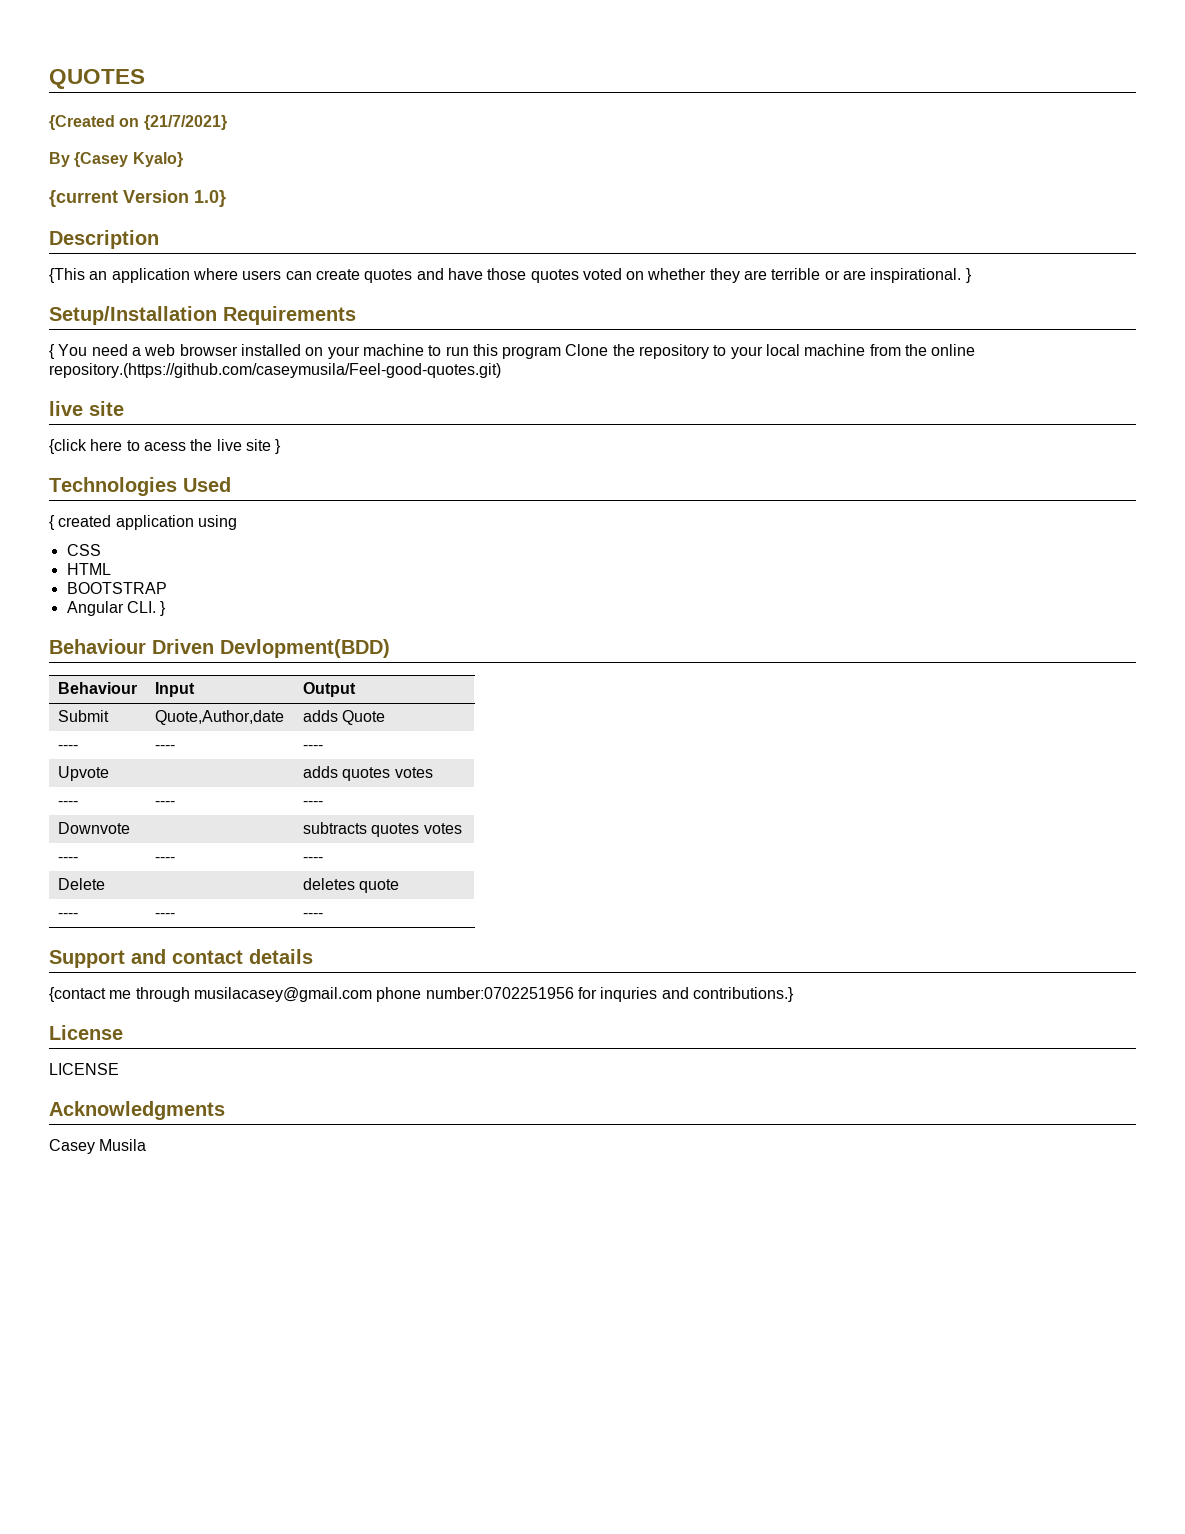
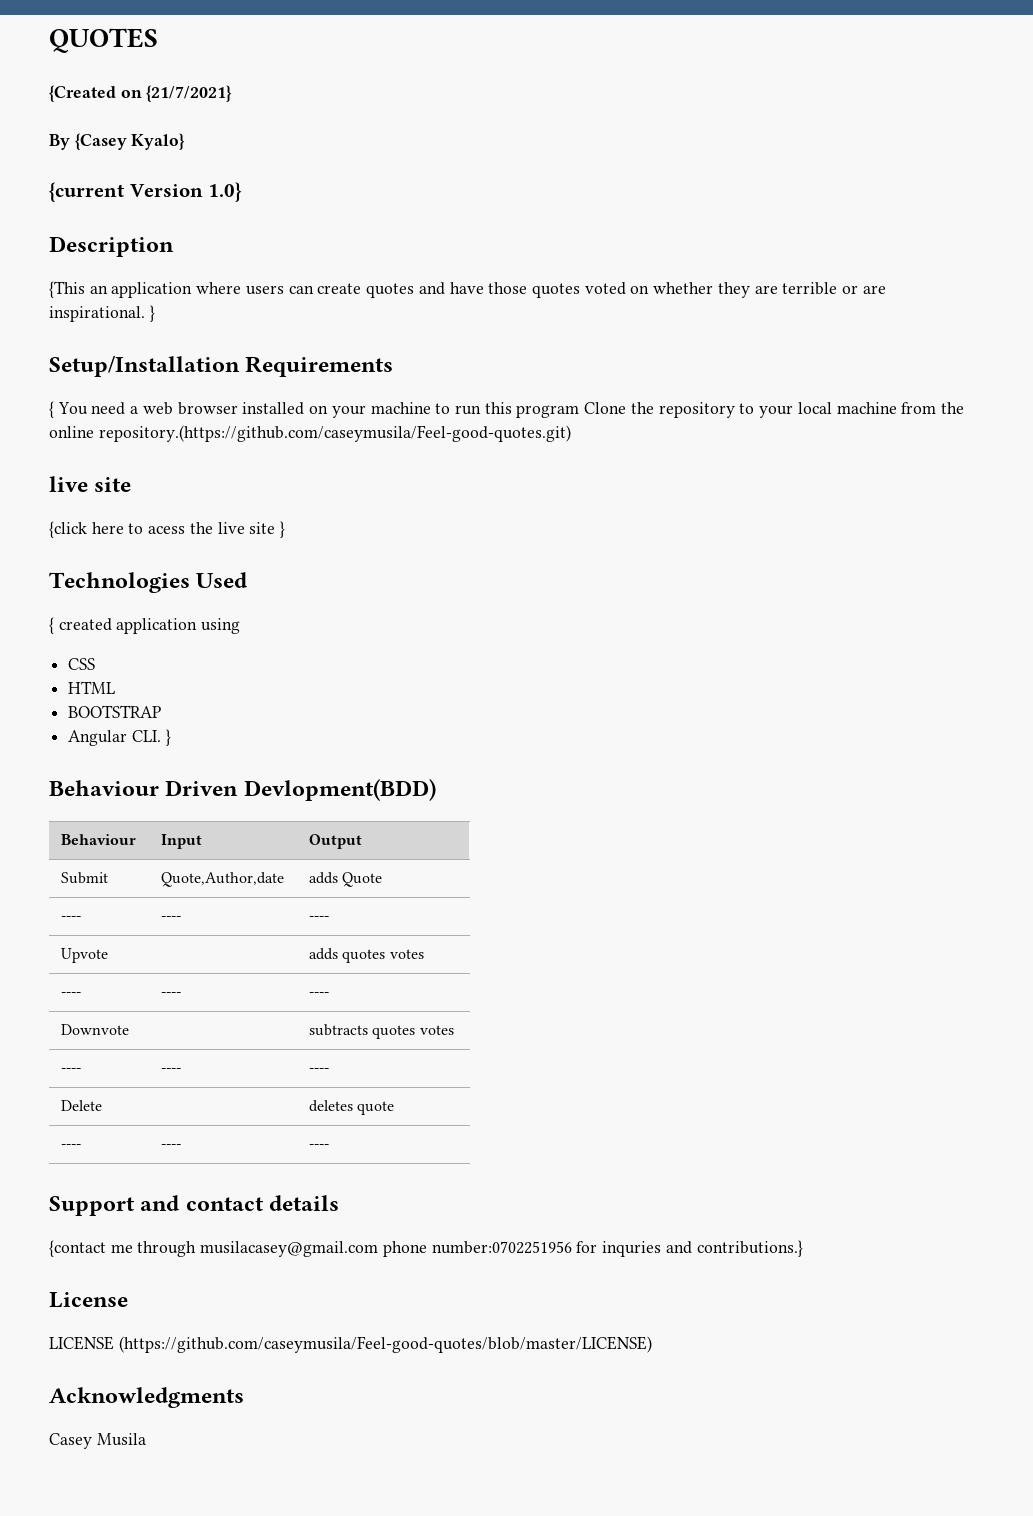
- LICENSE
+ LICENSE (https://github.com/caseymusila/Feel-good-quotes/blob/master/LICENSE)

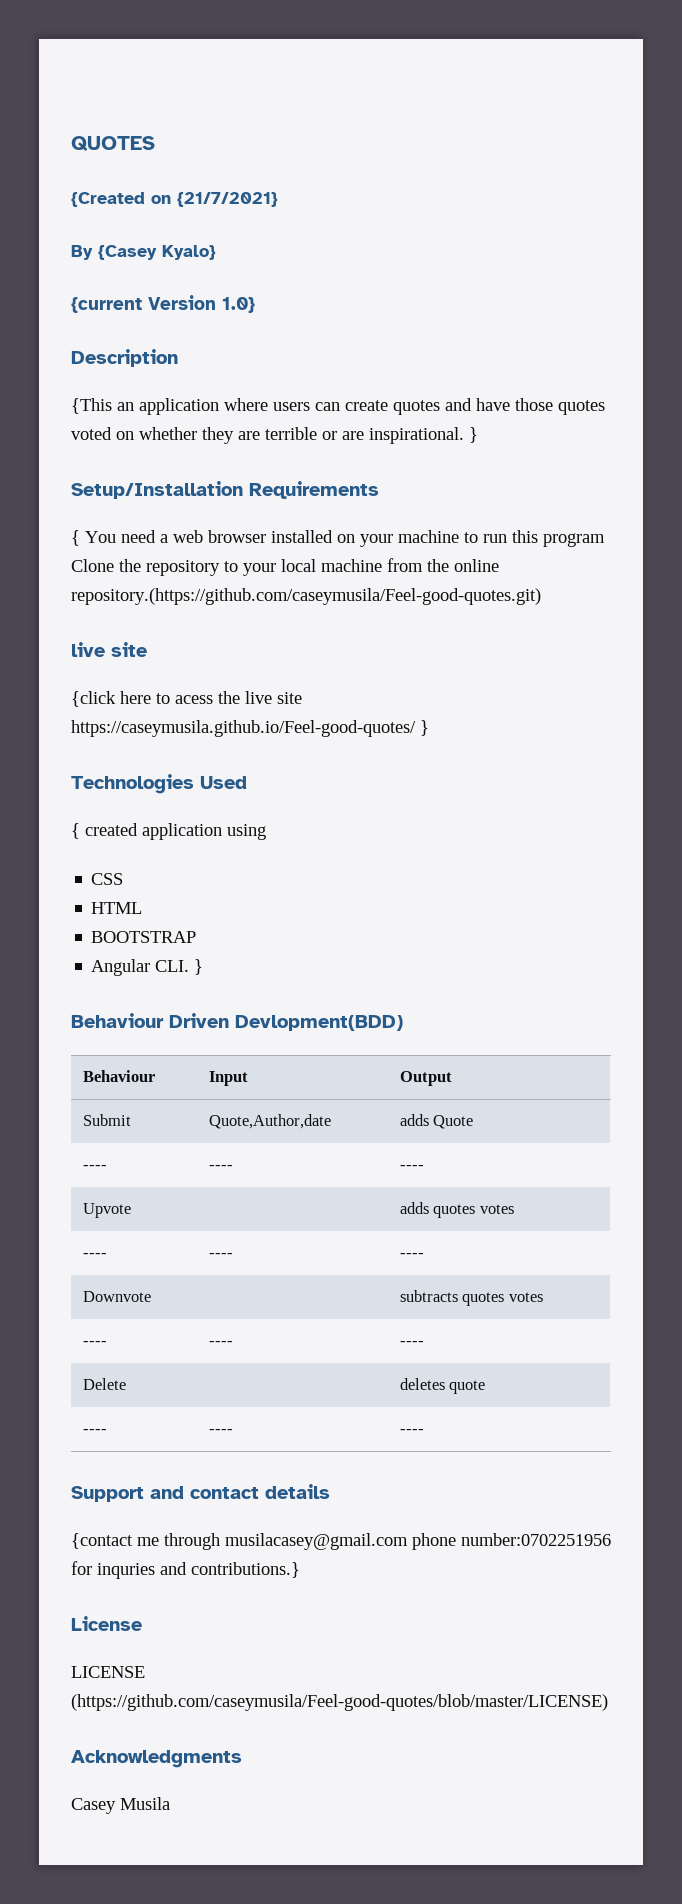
- {click here to acess the live site }
+ {click here to acess the live site https://caseymusila.github.io/Feel-good-quotes/ }

